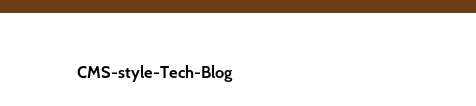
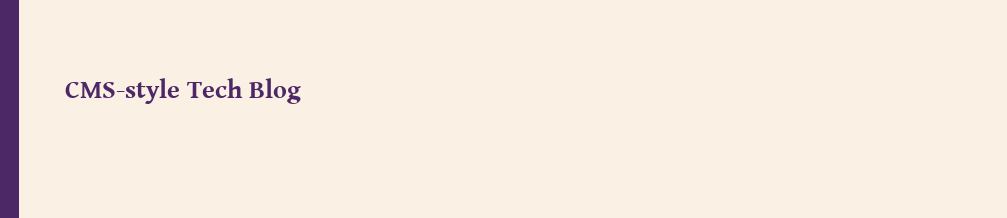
- CMS-style-Tech-Blog
+ CMS-style Tech Blog

